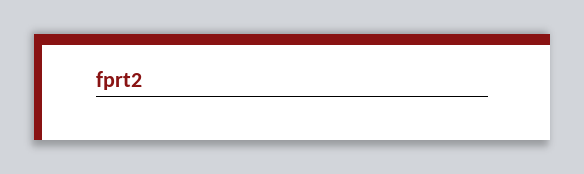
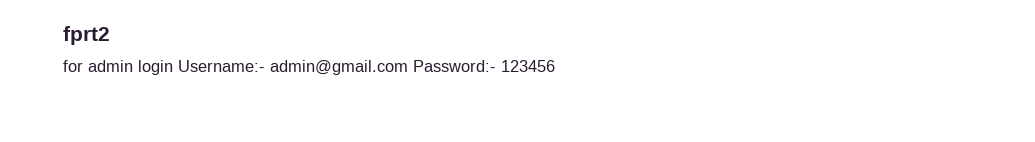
+ for admin login Username:- admin@gmail.com Password:- 123456

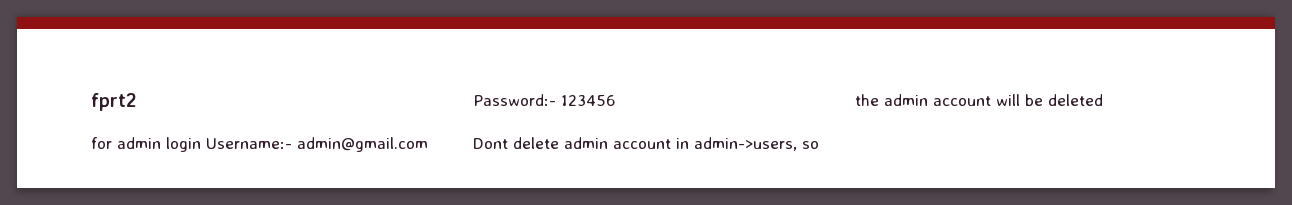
+ Dont delete admin account in admin->users, so the admin account will be deleted

